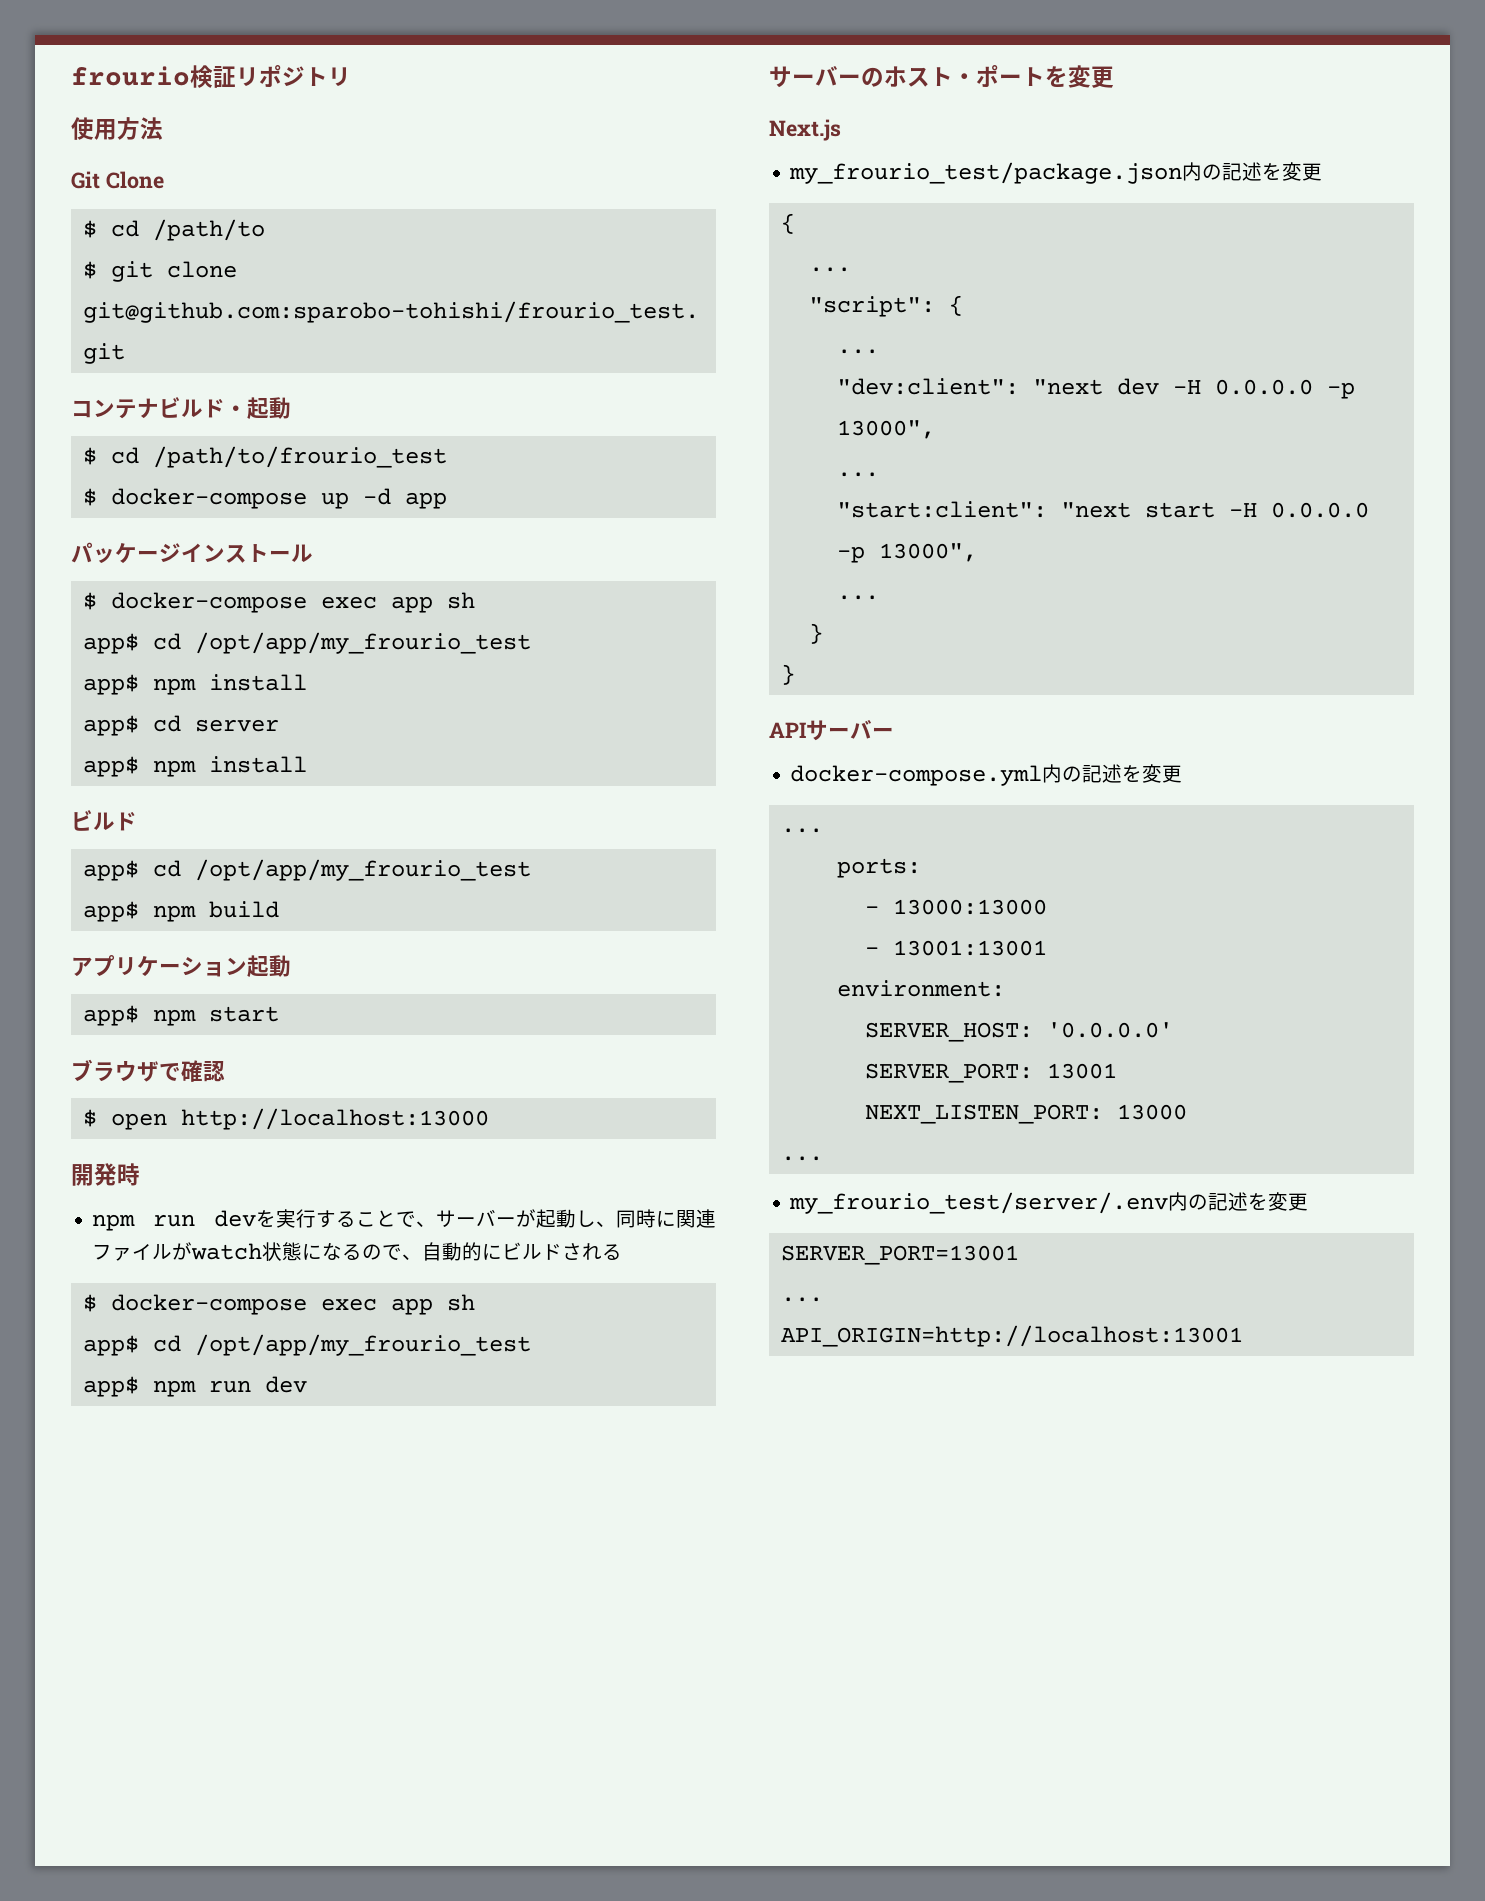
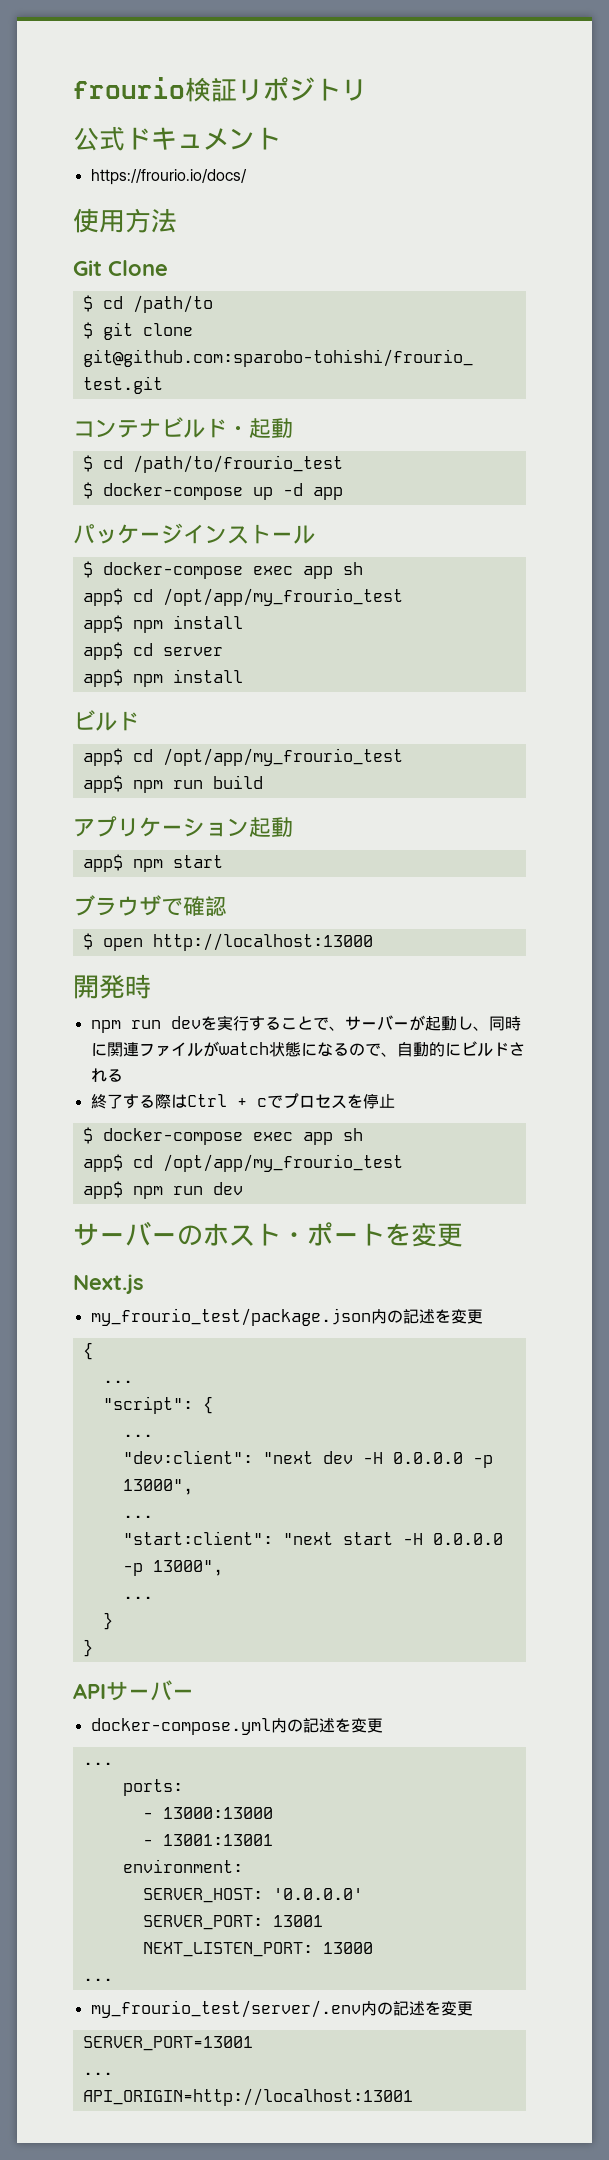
+ 公式ドキュメント
+ https://frourio.io/docs/
- app$ npm build
+ app$ npm run build
+ 終了する際はCtrl + cでプロセスを停止

